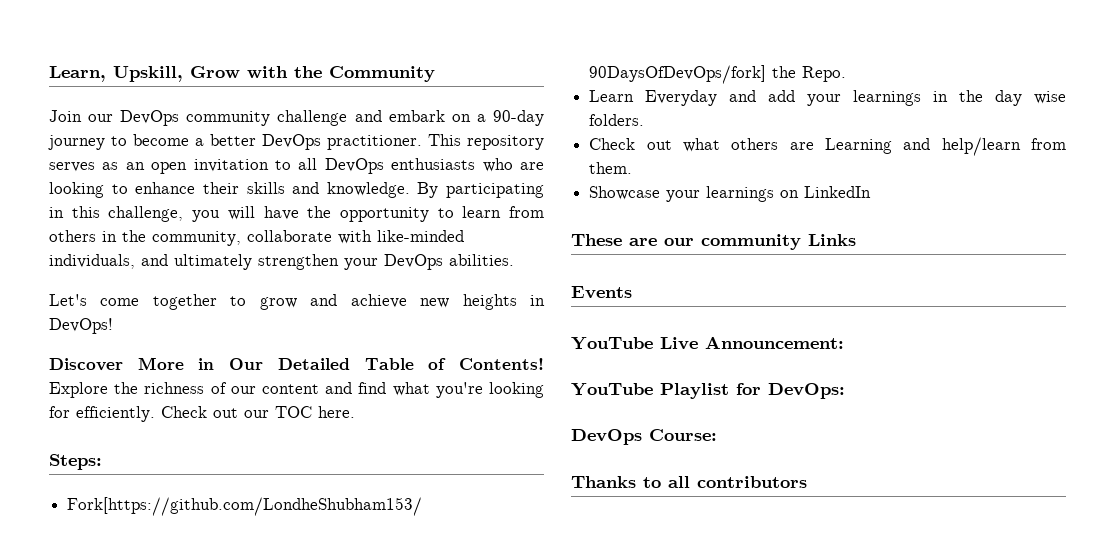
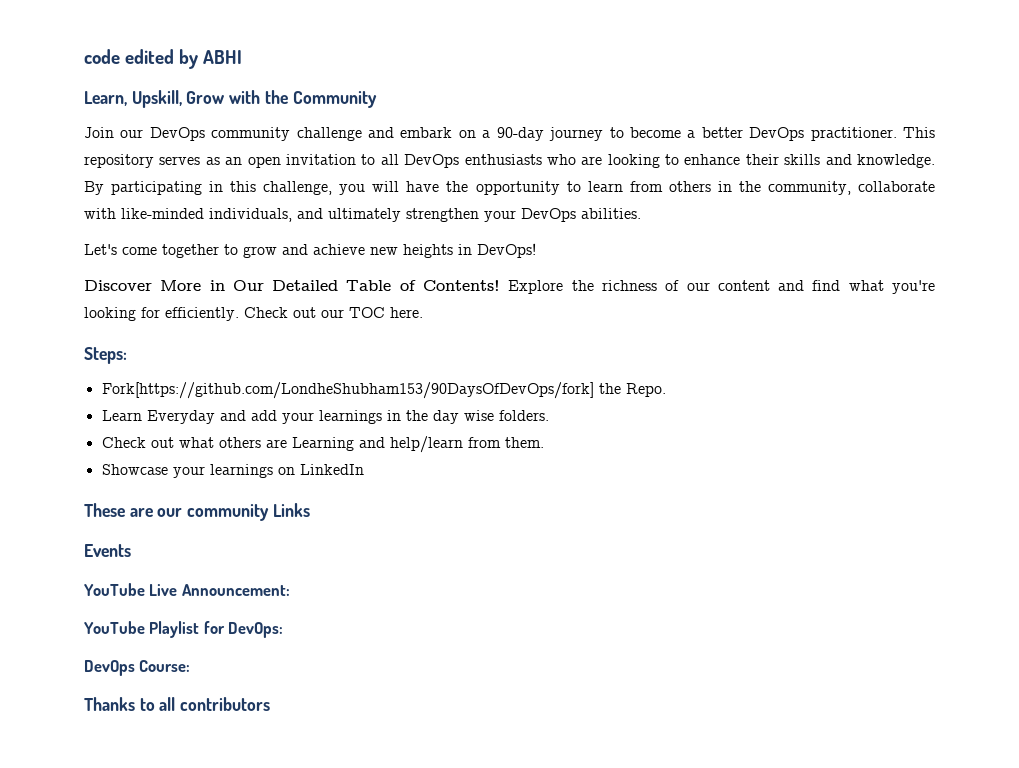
+ code edited by ABHI

